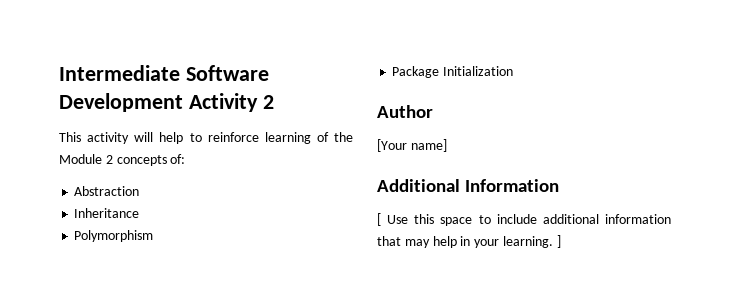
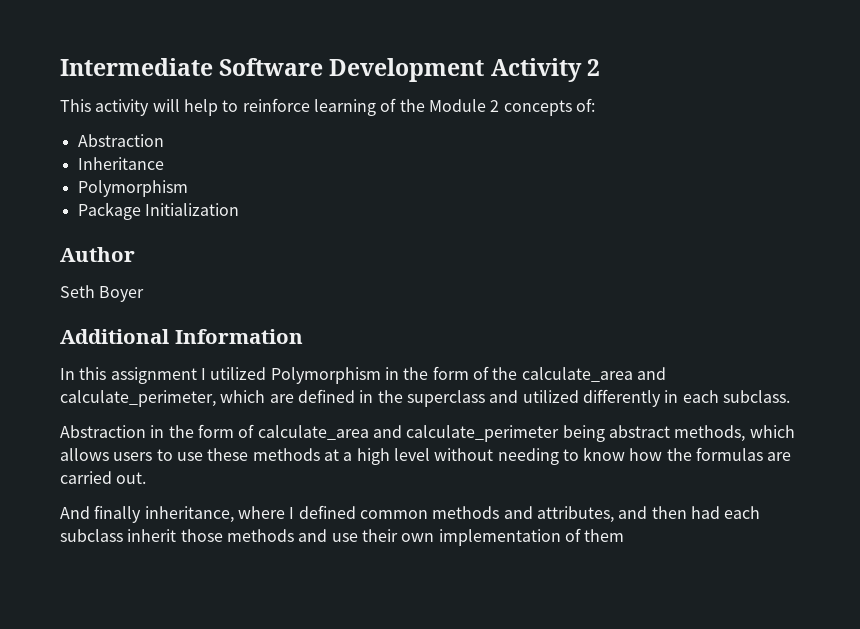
- [Your name]
+ Seth Boyer
- [ Use this space to include additional information that may help in your learning. ]
+ In this assignment I utilized Polymorphism in the form of the calculate_area and calculate_perimeter, which are defined in the superclass and utilized differently in each subclass.
+ Abstraction in the form of calculate_area and calculate_perimeter being abstract methods, which allows users to use these methods at a high level without needing to know how the formulas are carried out.
+ And finally inheritance, where I defined common methods and attributes, and then had each subclass inherit those methods and use their own implementation of them

